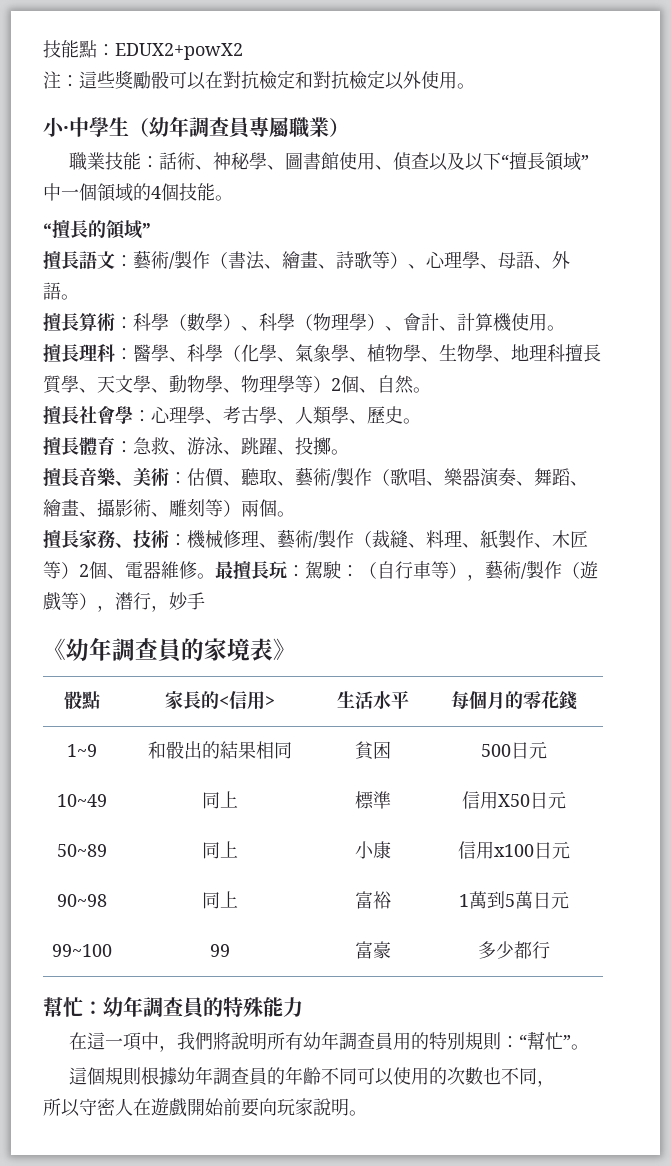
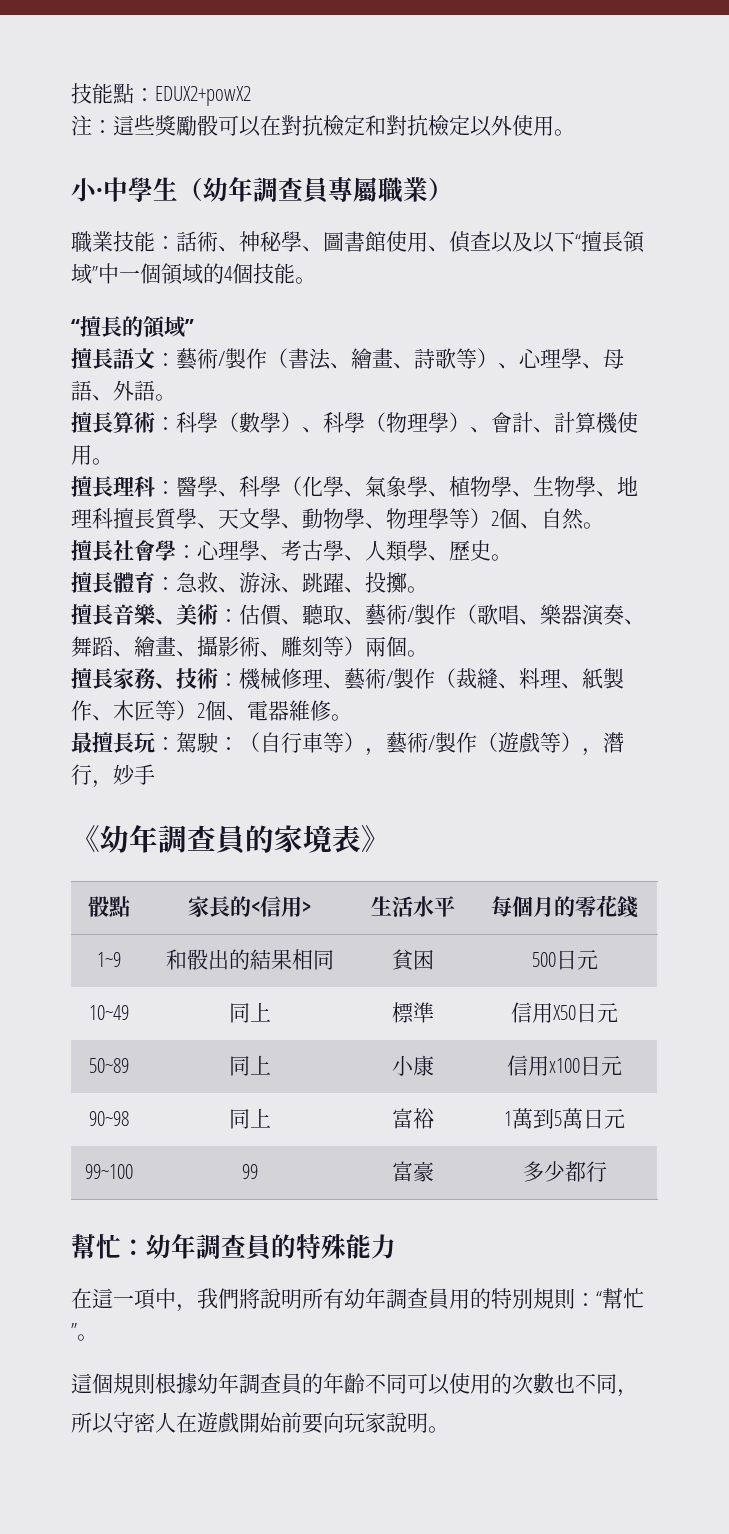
- 擅長家務、技術：機械修理、藝術/製作（裁縫、料理、紙製作、木匠等）2個、電器維修。最擅長玩：駕駛：（自行車等），藝術/製作（遊戲等），潛行，妙手
+ 擅長家務、技術：機械修理、藝術/製作（裁縫、料理、紙製作、木匠等）2個、電器維修。
+ 最擅長玩：駕駛：（自行車等），藝術/製作（遊戲等），潛行，妙手

